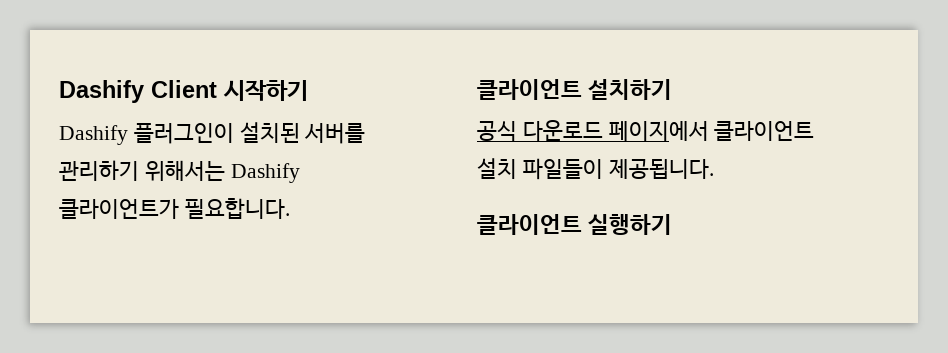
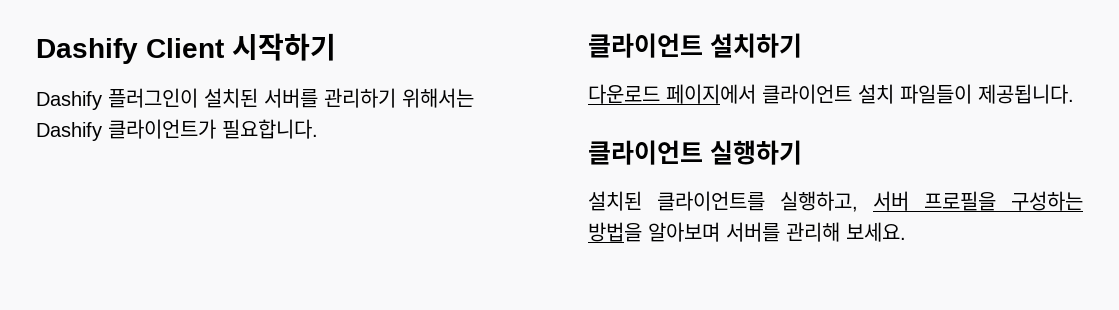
- 공식 다운로드 페이지에서 클라이언트 설치 파일들이 제공됩니다.
+ 다운로드 페이지에서 클라이언트 설치 파일들이 제공됩니다.
+ 설치된 클라이언트를 실행하고, 서버 프로필을 구성하는 방법을 알아보며 서버를 관리해 보세요.

